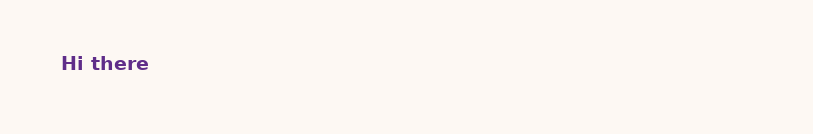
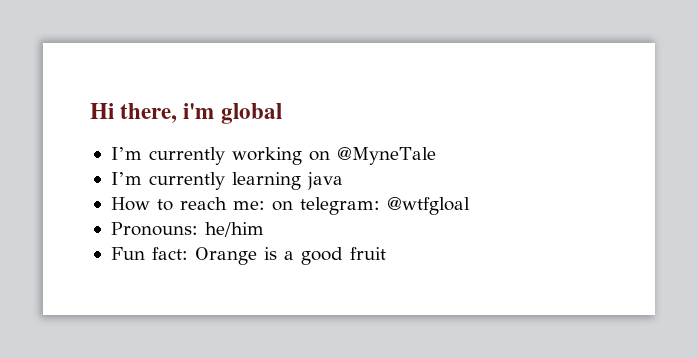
- Hi there
+ Hi there, i'm global
+ I’m currently working on @MyneTale
+ I’m currently learning java
+ How to reach me: on telegram: @wtfgloal
+ Pronouns: he/him
+ Fun fact: Orange is a good fruit

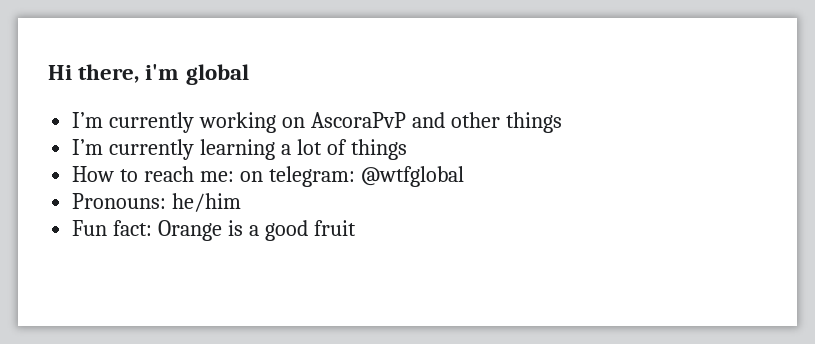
- I’m currently working on @MyneTale
+ I’m currently working on AscoraPvP and other things
- I’m currently learning java
+ I’m currently learning a lot of things
- How to reach me: on telegram: @wtfgloal
+ How to reach me: on telegram: @wtfglobal

